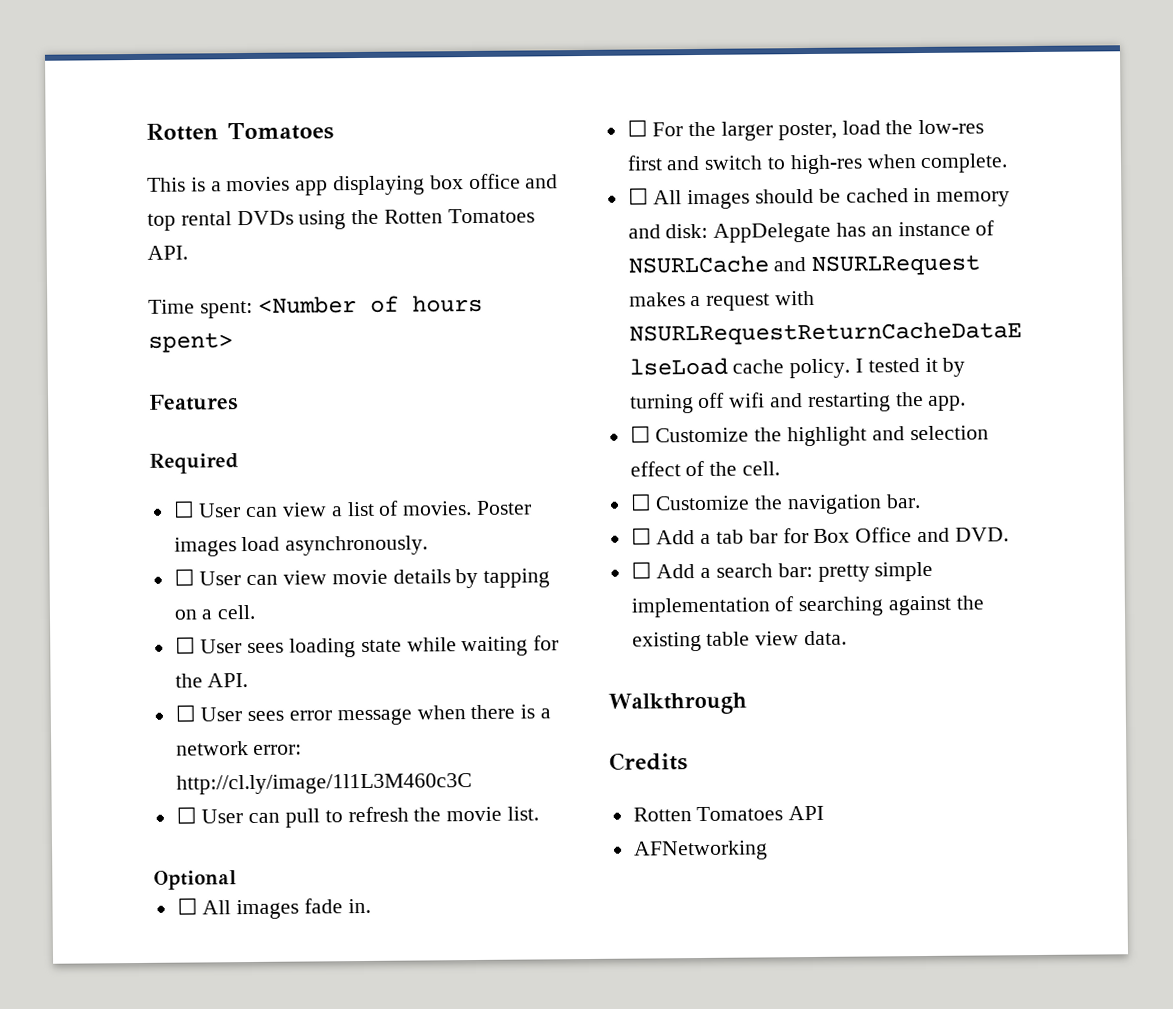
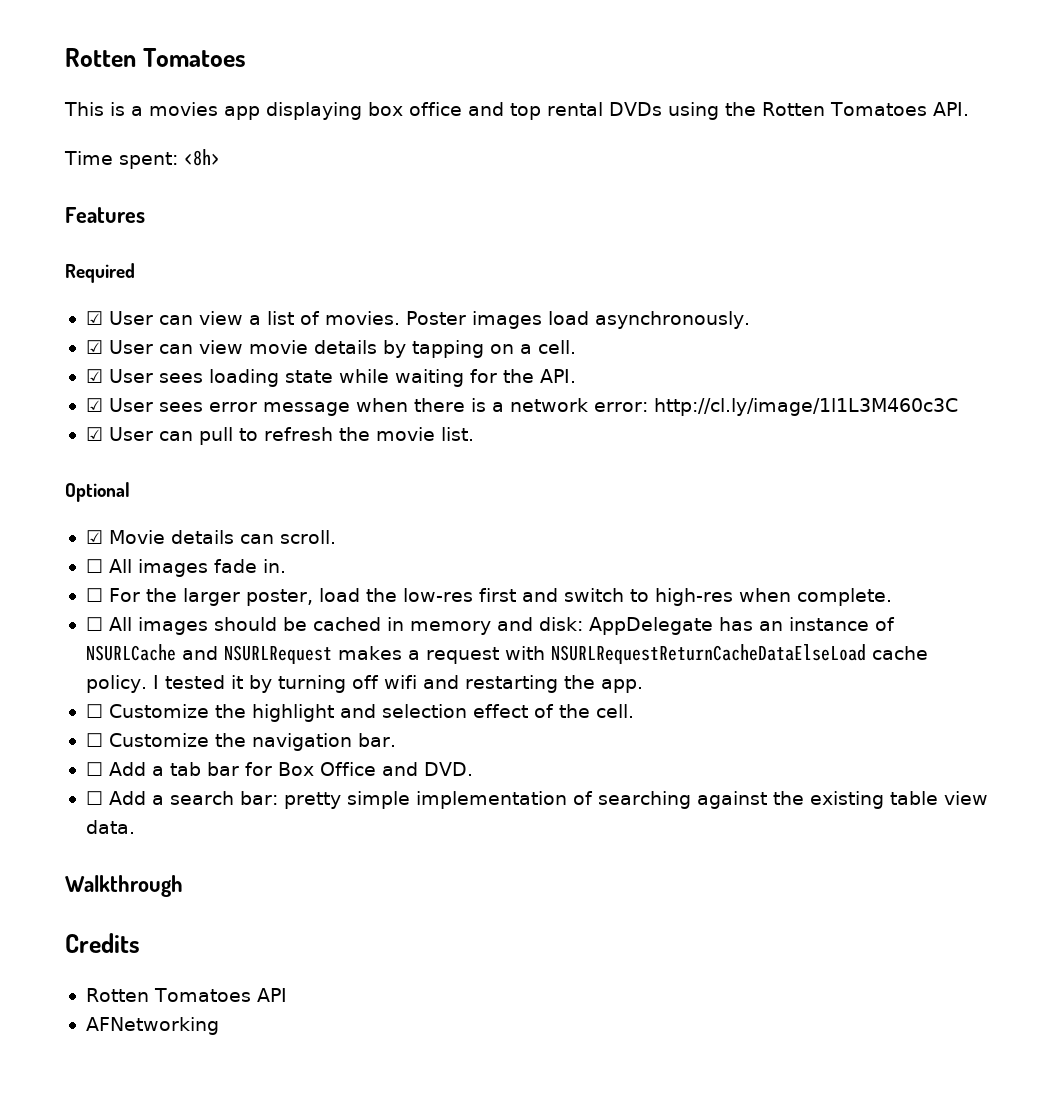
- Time spent: <Number of hours spent>
+ Time spent: <8h>
- ☐ User can view a list of movies.
+ ☑ User can view a list of movies.
- ☐ User can view movie details by tapping on a cell.
+ ☑ User can view movie details by tapping on a cell.
- ☐ User sees loading state while waiting for the API.
+ ☑ User sees loading state while waiting for the API.
- ☐ User sees error message when there is a network error: http://cl.ly/image/1l1L3M460c3C
+ ☑ User sees error message when there is a network error: http://cl.ly/image/1l1L3M460c3C
- ☐ User can pull to refresh the movie list.
+ ☑ User can pull to refresh the movie list.
+ ☑ Movie details can scroll.

